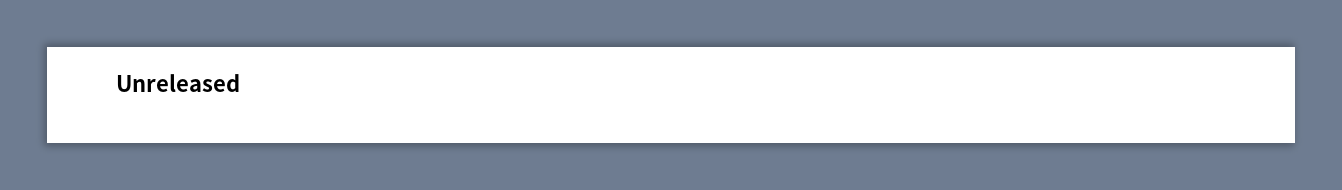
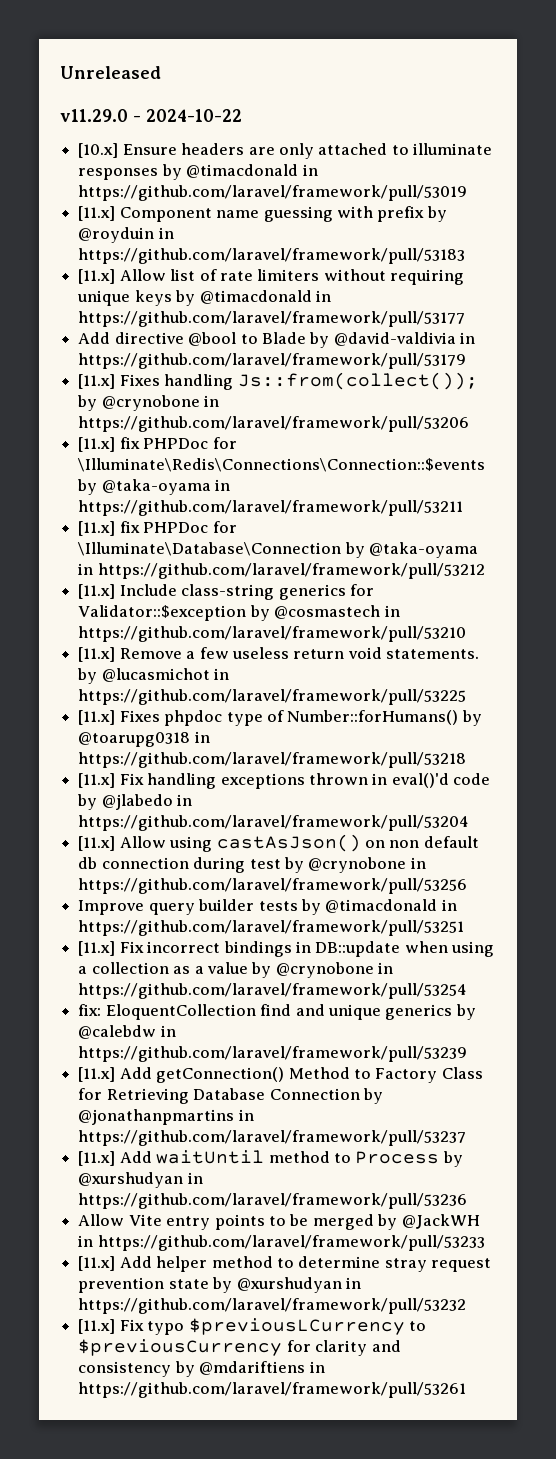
+ v11.29.0 - 2024-10-22
+ [10.x] Ensure headers are only attached to illuminate responses by @timacdonald in https://github.com/laravel/framework/pull/53019
+ [11.x] Component name guessing with prefix by @royduin in https://github.com/laravel/framework/pull/53183
+ [11.x] Allow list of rate limiters without requiring unique keys by @timacdonald in https://github.com/laravel/framework/pull/53177
+ Add directive @bool to Blade by @david-valdivia in https://github.com/laravel/framework/pull/53179
+ [11.x] Fixes handling Js::from(collect()); by @crynobone in https://github.com/laravel/framework/pull/53206
+ [11.x] fix PHPDoc for \Illuminate\Redis\Connections\Connection::$events by @taka-oyama in https://github.com/laravel/framework/pull/53211
+ [11.x] fix PHPDoc for \Illuminate\Database\Connection by @taka-oyama in https://github.com/laravel/framework/pull/53212
+ [11.x] Include class-string generics for Validator::$exception by @cosmastech in https://github.com/laravel/framework/pull/53210
+ [11.x] Remove a few useless return void statements. by @lucasmichot in https://github.com/laravel/framework/pull/53225
+ [11.x] Fixes phpdoc type of Number::forHumans() by @toarupg0318 in https://github.com/laravel/framework/pull/53218
+ [11.x] Fix handling exceptions thrown in eval()'d code by @jlabedo in https://github.com/laravel/framework/pull/53204
+ [11.x] Allow using castAsJson() on non default db connection during test by @crynobone in https://github.com/laravel/framework/pull/53256
+ Improve query builder tests by @timacdonald in https://github.com/laravel/framework/pull/53251
+ [11.x] Fix incorrect bindings in DB::update when using a collection as a value by @crynobone in https://github.com/laravel/framework/pull/53254
+ fix: EloquentCollection find and unique generics by @calebdw in https://github.com/laravel/framework/pull/53239
+ [11.x] Add getConnection() Method to Factory Class for Retrieving Database Connection by @jonathanpmartins in https://github.com/laravel/framework/pull/53237
+ [11.x] Add waitUntil method to Process by @xurshudyan in https://github.com/laravel/framework/pull/53236
+ Allow Vite entry points to be merged by @JackWH in https://github.com/laravel/framework/pull/53233
+ [11.x] Add helper method to determine stray request prevention state by @xurshudyan in https://github.com/laravel/framework/pull/53232
+ [11.x] Fix typo $previousLCurrency to $previousCurrency for clarity and consistency by @mdariftiens in https://github.com/laravel/framework/pull/53261

